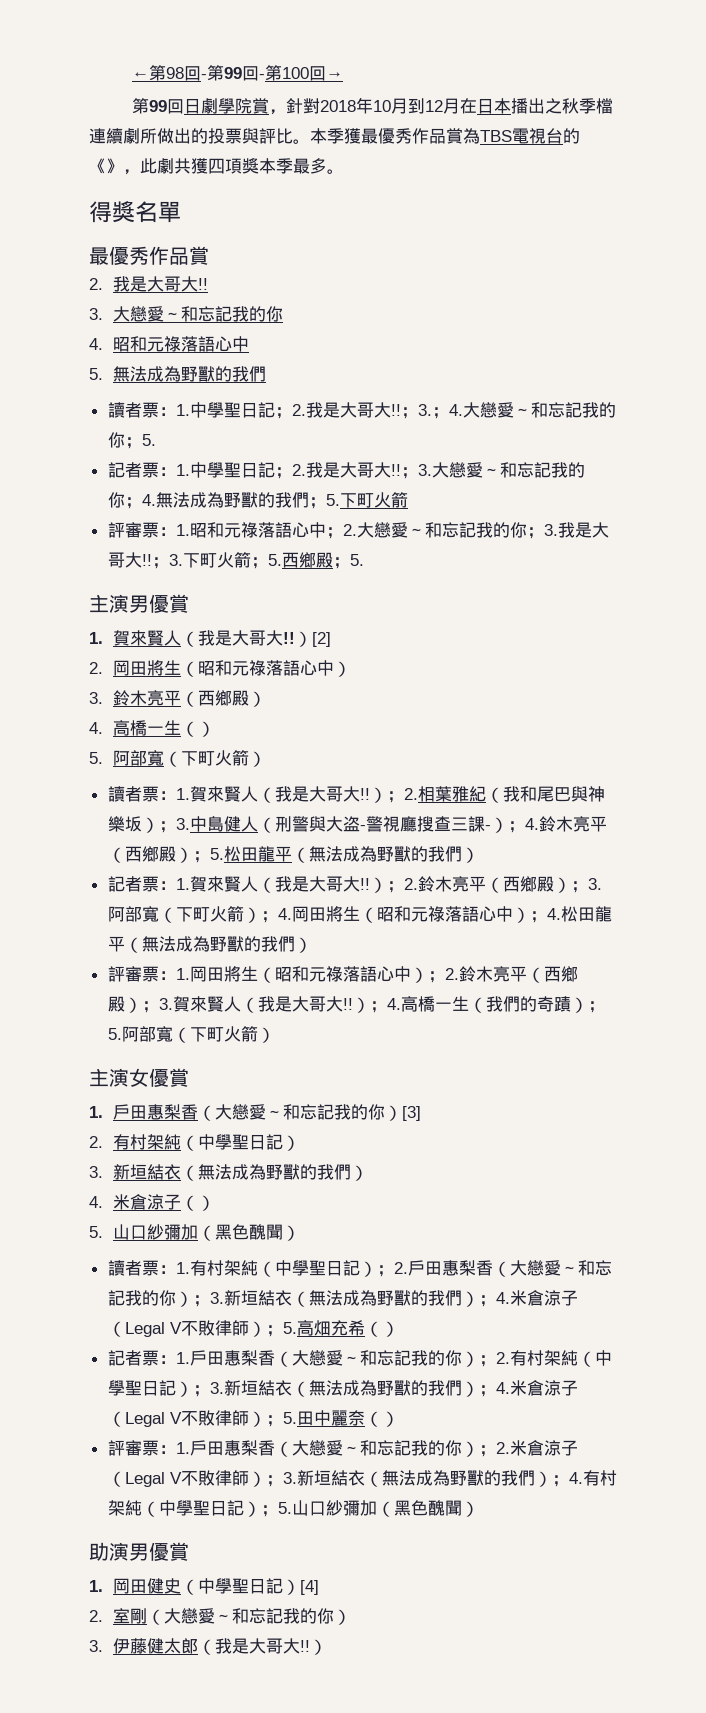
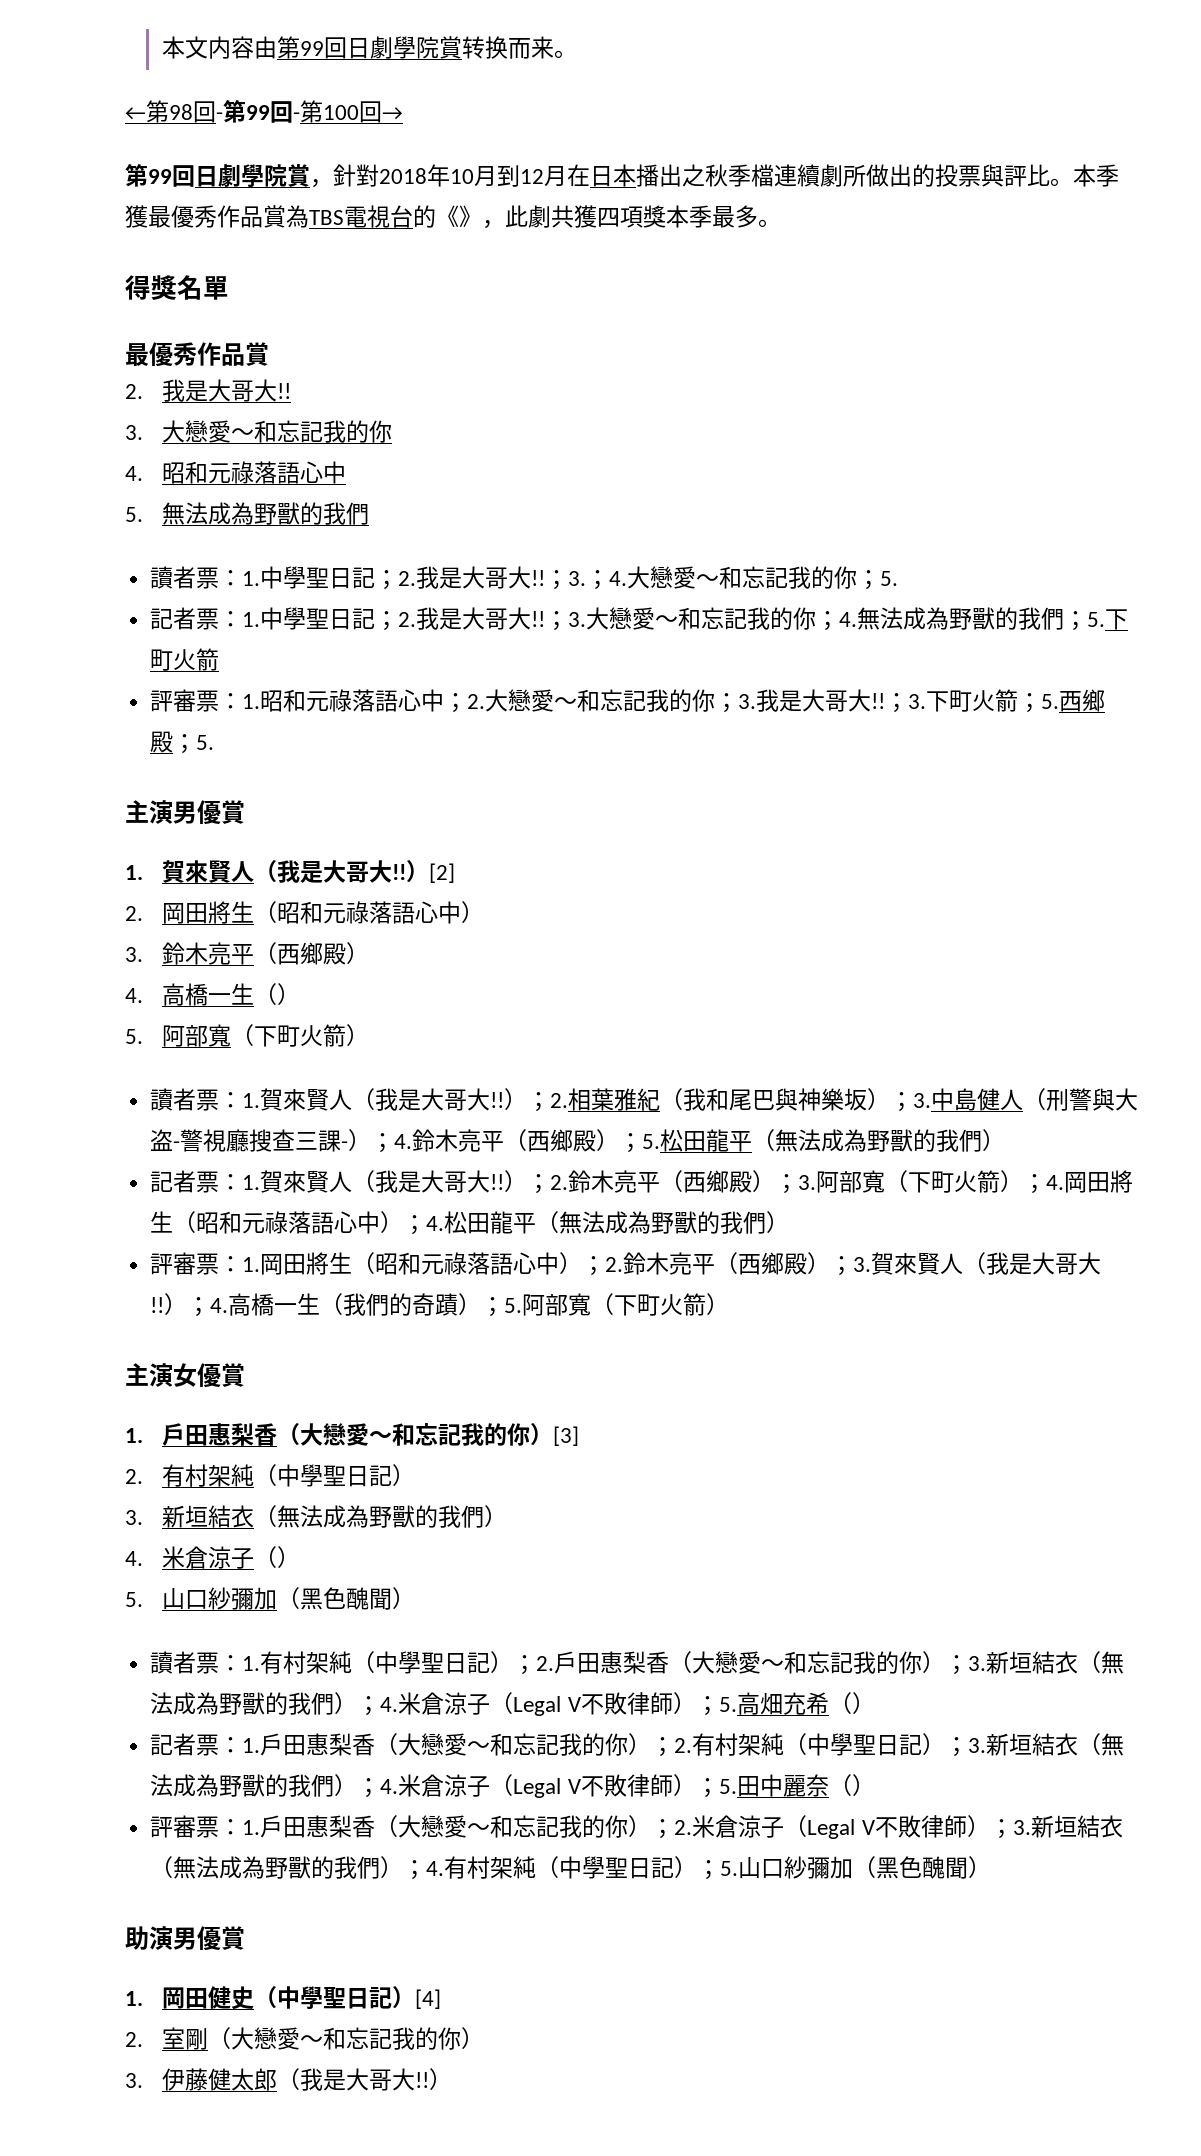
+ 本文内容由第99回日劇學院賞转换而来。

